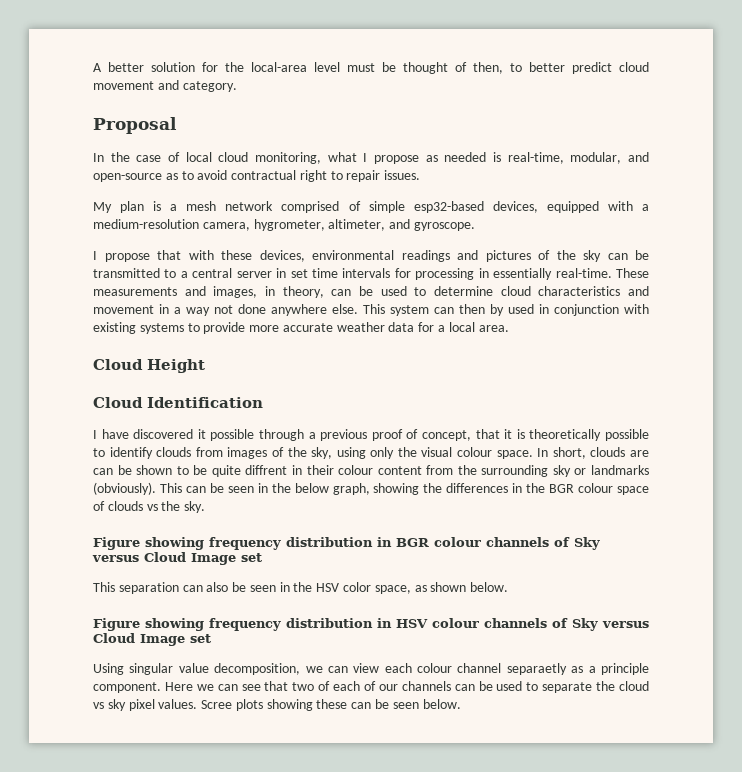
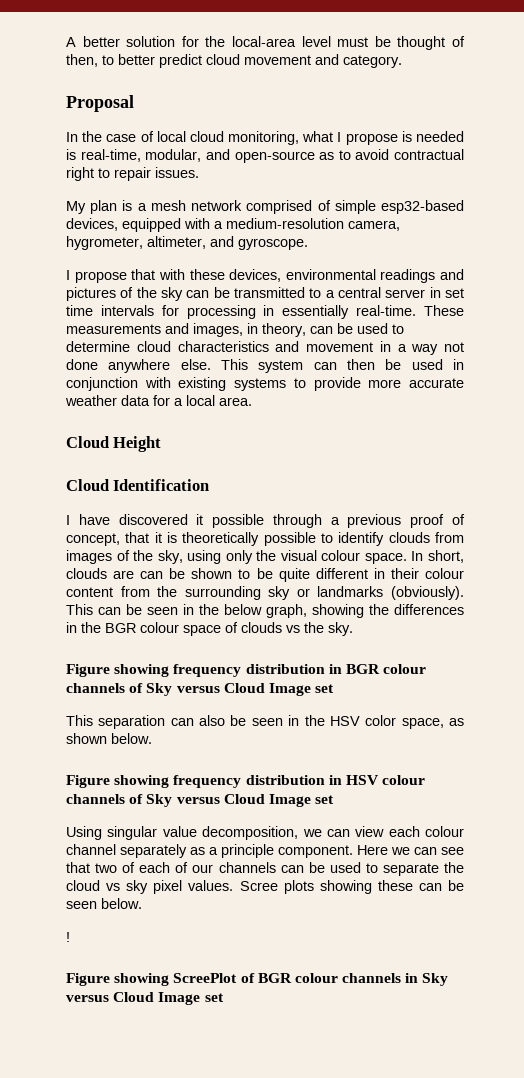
- In the case of local cloud monitoring, what I propose as needed is real-time, modular, and open-source as to avoid contractual right to repair issues.
+ In the case of local cloud monitoring, what I propose is needed is real-time, modular, and open-source as to avoid contractual right to repair issues.
- This system can then by used in conjunction with existing systems to provide more accurate weather data for a local area.
+ This system can then be used in conjunction with existing systems to provide more accurate weather data for a local area.
- In short, clouds are can be shown to be quite diffrent in their colour content from the surrounding sky or landmarks (obviously).
+ In short, clouds are can be shown to be quite different in their colour content from the surrounding sky or landmarks (obviously).
- Using singular value decomposition, we can view each colour channel separaetly as a principle component.
+ Using singular value decomposition, we can view each colour channel separately as a principle component.
+ !
+ Figure showing ScreePlot of BGR colour channels in Sky versus Cloud Image set

